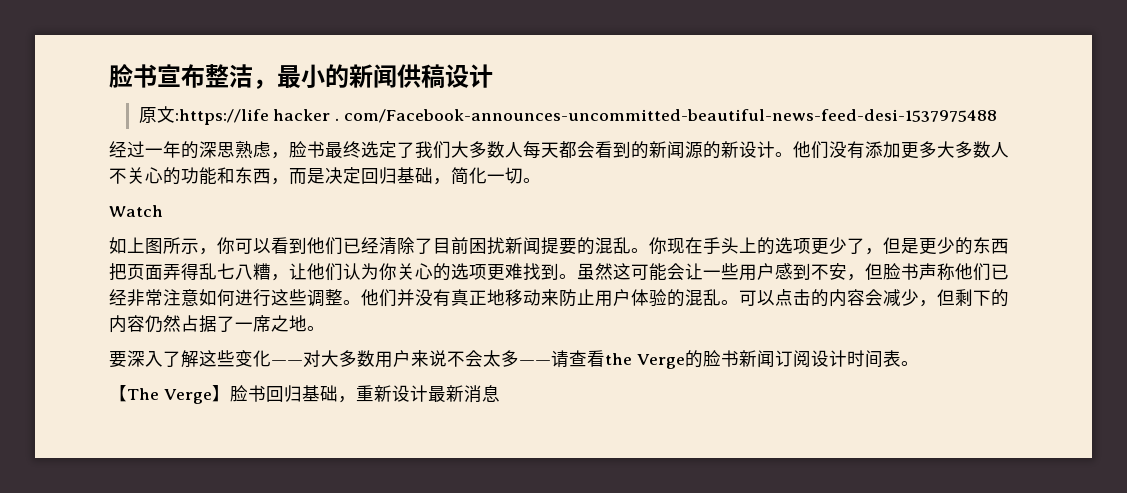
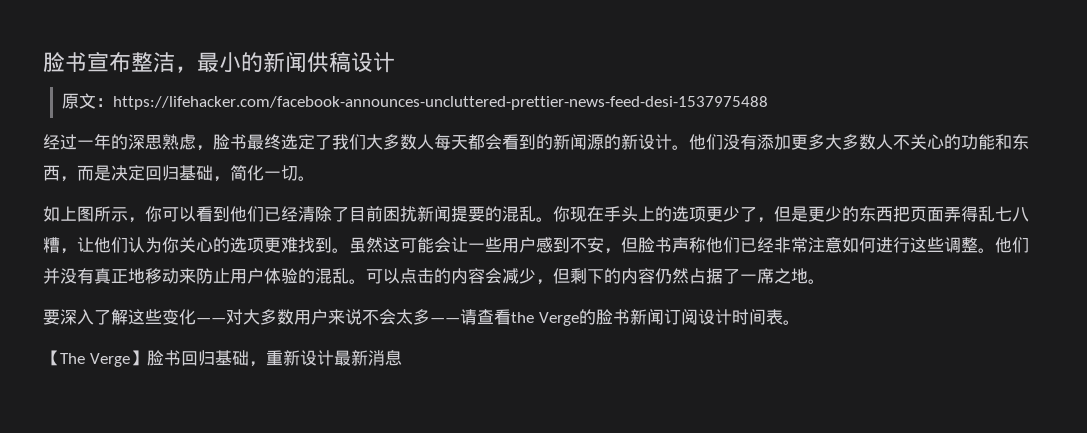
- 原文:https://life hacker . com/Facebook-announces-uncommitted-beautiful-news-feed-desi-1537975488
+ 原文：https://lifehacker.com/facebook-announces-uncluttered-prettier-news-feed-desi-1537975488
- Watch

